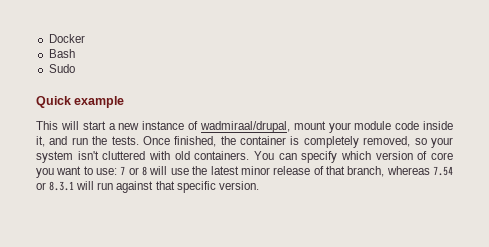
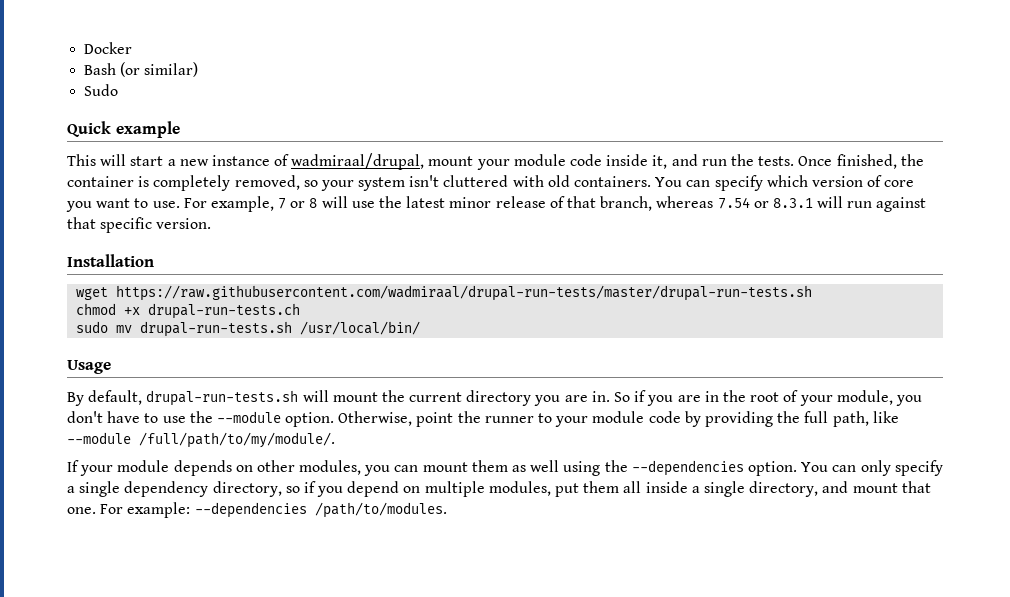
- Bash
+ Bash (or similar)
- You can specify which version of core you want to use: 7 or 8 will use the latest minor release of that branch, whereas 7.54 or 8.3.1 will run against that specific version.
+ You can specify which version of core you want to use. For example, 7 or 8 will use the latest minor release of that branch, whereas 7.54 or 8.3.1 will run against that specific version.
+ Installation
+ wget https://raw.githubusercontent.com/wadmiraal/drupal-run-tests/master/drupal-run-tests.sh
+ chmod +x drupal-run-tests.ch
+ sudo mv drupal-run-tests.sh /usr/local/bin/
+ Usage
+ By default, drupal-run-tests.sh will mount the current directory you are in. So if you are in the root of your module, you don't have to use the --module option. Otherwise, point the runner to your module code by providing the full path, like --module /full/path/to/my/module/.
+ If your module depends on other modules, you can mount them as well using the --dependencies option. You can only specify a single dependency directory, so if you depend on multiple modules, put them all inside a single directory, and mount that one. For example: --dependencies /path/to/modules.

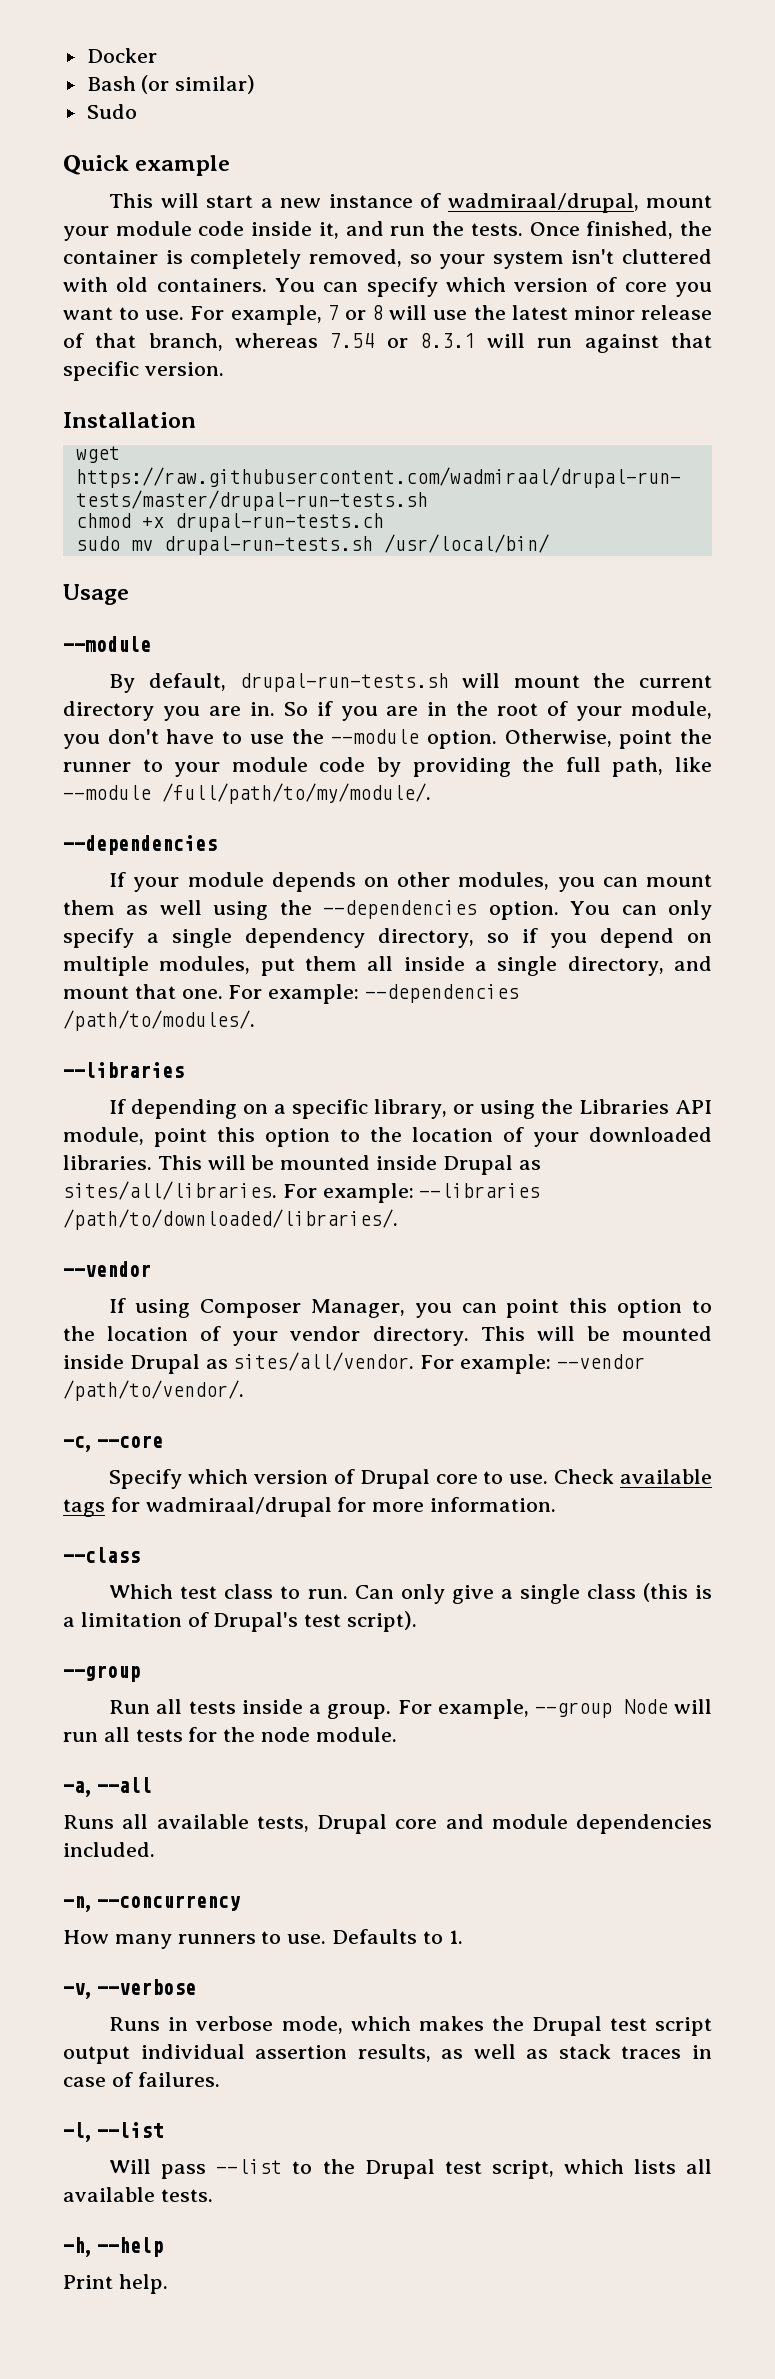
  Usage
+ --module
  Otherwise, point the runner to your module code by providing the full path, like --module /full/path/to/my/module/.
+ --dependencies
- For example: --dependencies /path/to/modules.
+ For example: --dependencies /path/to/modules/.
+ --libraries
+ If depending on a specific library, or using the Libraries API module, point this option to the location of your downloaded libraries. This will be mounted inside Drupal as sites/all/libraries. For example: --libraries /path/to/downloaded/libraries/.
+ --vendor
+ If using Composer Manager, you can point this option to the location of your vendor directory. This will be mounted inside Drupal as sites/all/vendor. For example: --vendor /path/to/vendor/.
+ -c, --core
+ Specify which version of Drupal core to use. Check available tags for wadmiraal/drupal for more information.
+ --class
+ Which test class to run. Can only give a single class (this is a limitation of Drupal's test script).
+ --group
+ Run all tests inside a group. For example, --group Node will run all tests for the node module.
+ -a, --all
+ Runs all available tests, Drupal core and module dependencies included.
+ -n, --concurrency
+ How many runners to use. Defaults to 1.
+ -v, --verbose
+ Runs in verbose mode, which makes the Drupal test script output individual assertion results, as well as stack traces in case of failures.
+ -l, --list
+ Will pass --list to the Drupal test script, which lists all available tests.
+ -h, --help
+ Print help.

